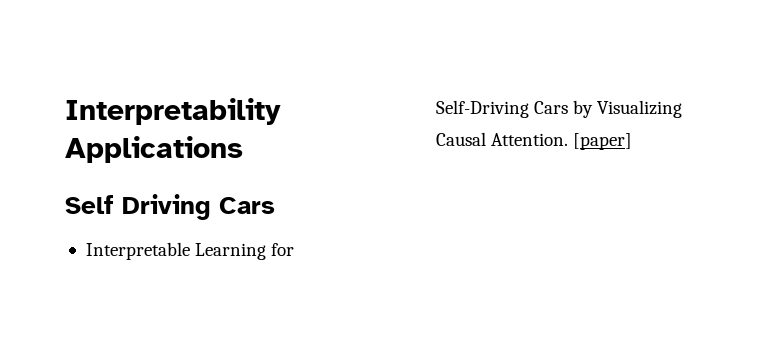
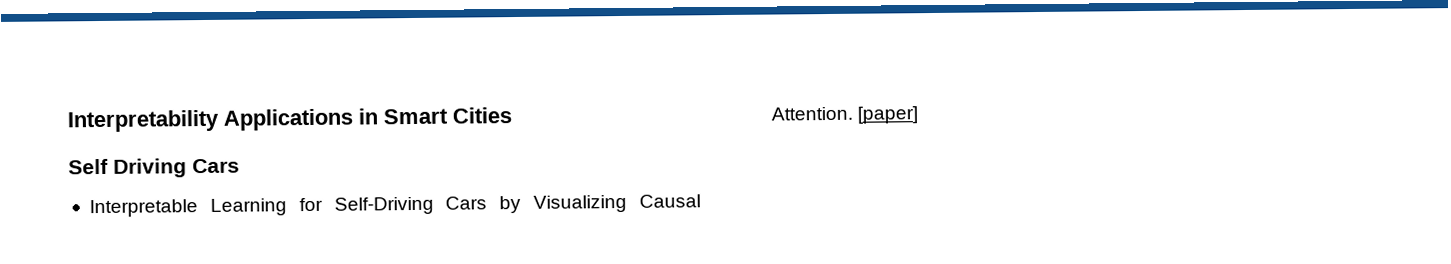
- Interpretability Applications
+ Interpretability Applications in Smart Cities

